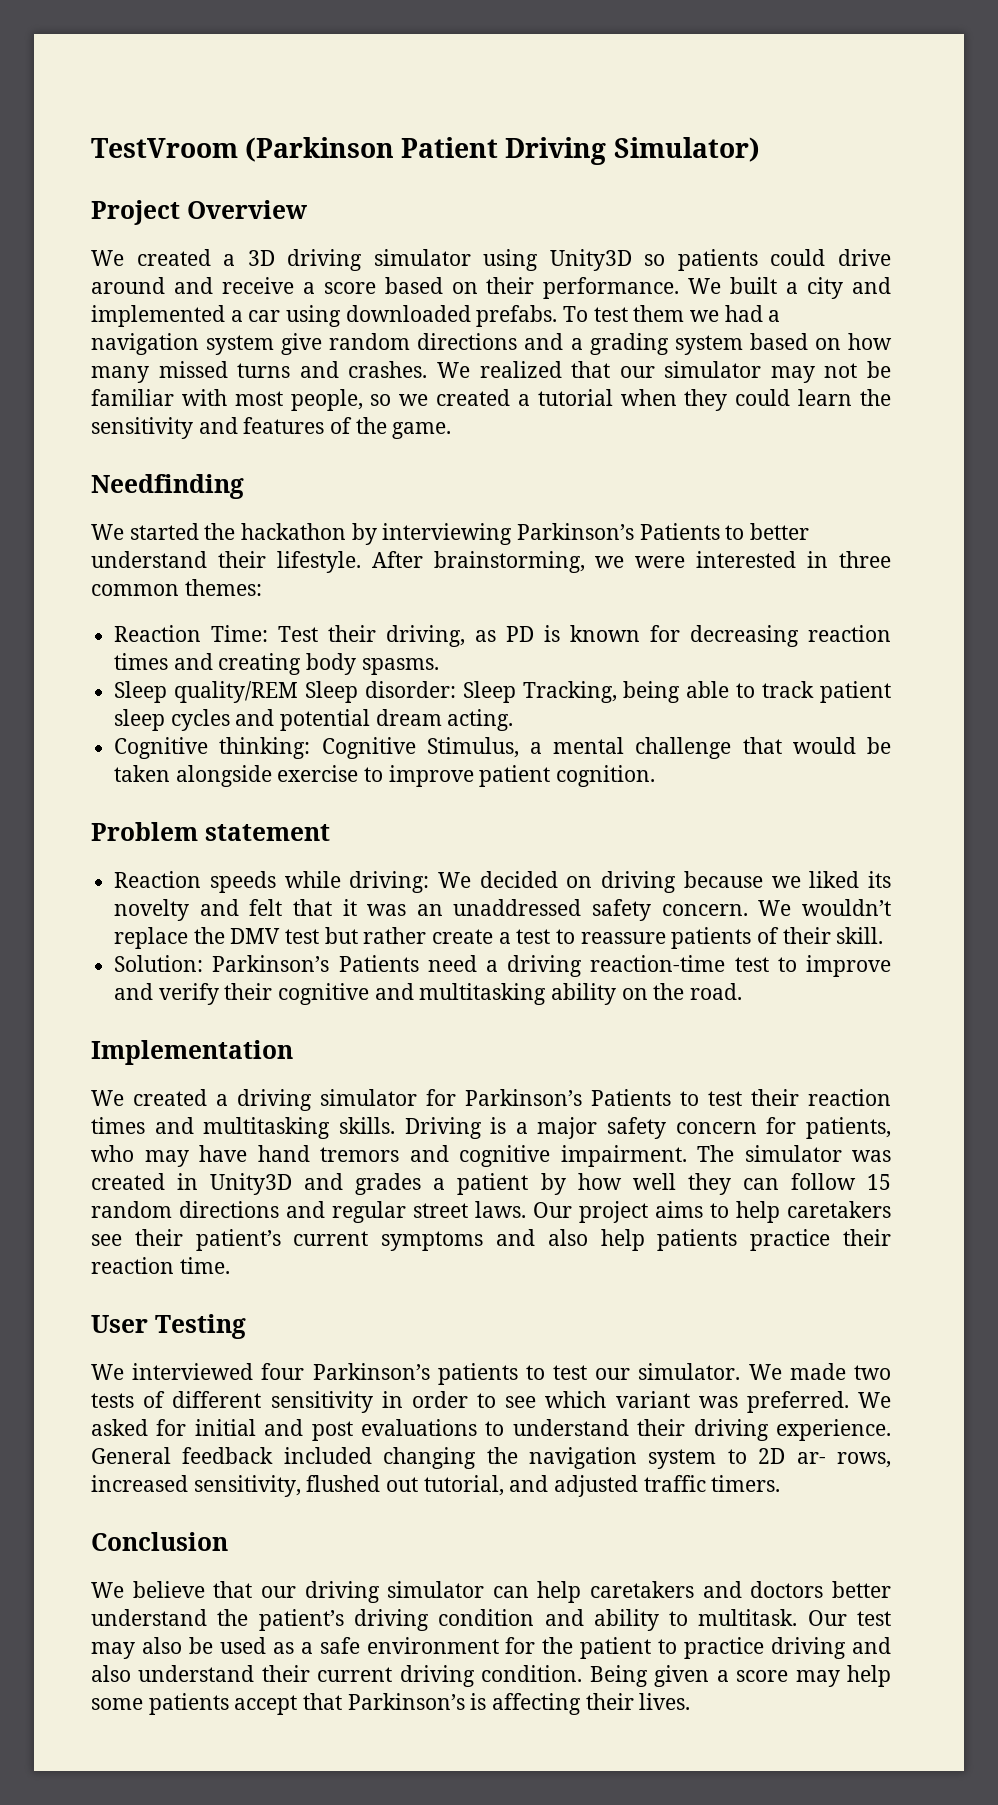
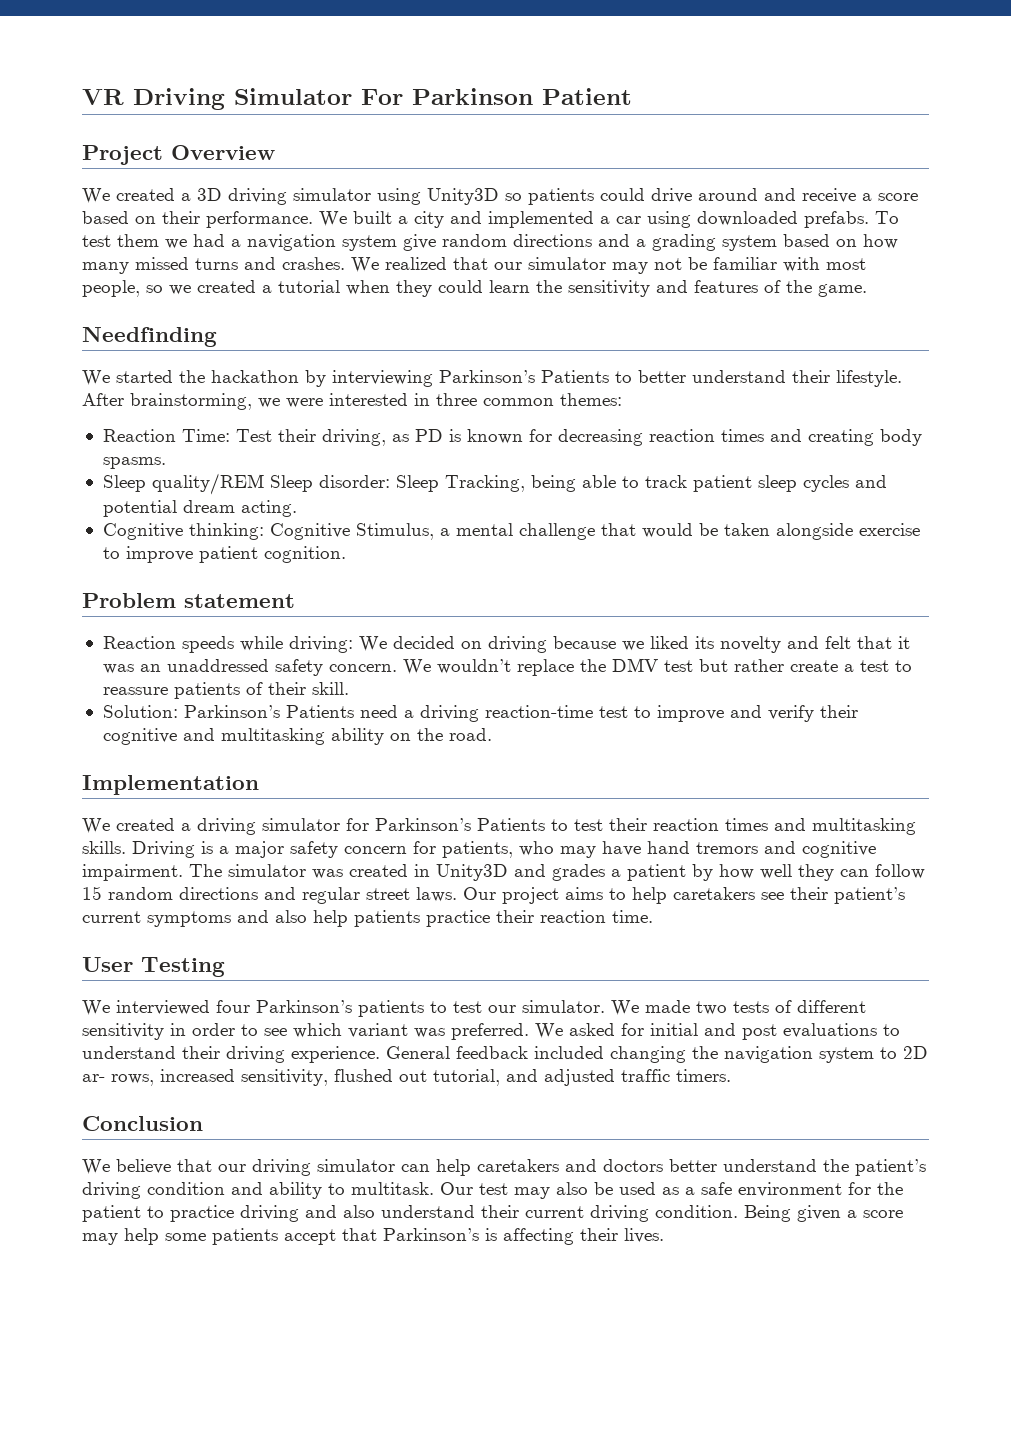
- TestVroom (Parkinson Patient Driving Simulator)
+ VR Driving Simulator For Parkinson Patient

